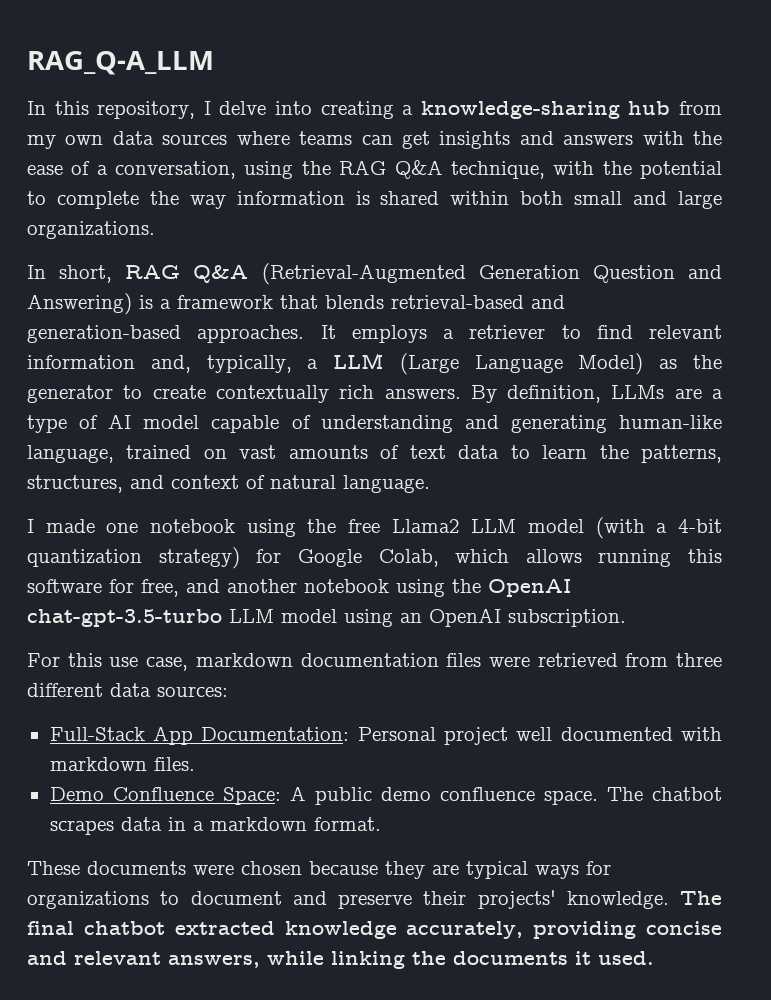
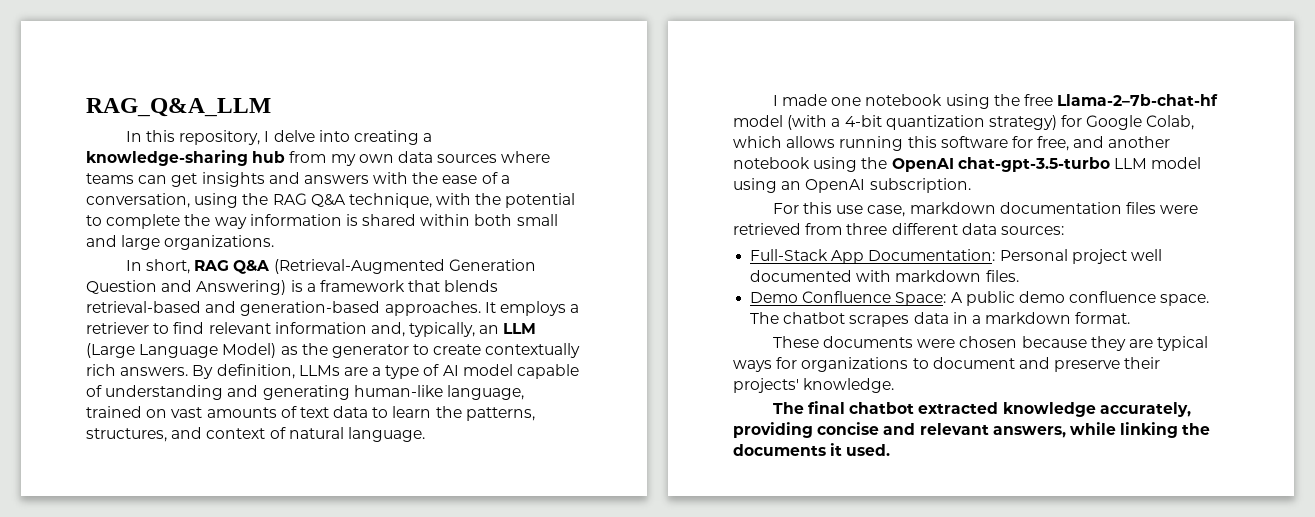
- RAG_Q-A_LLM
+ RAG_Q&A_LLM
- It employs a retriever to find relevant information and, typically, a LLM (Large Language Model) as the generator to create contextually rich answers.
+ It employs a retriever to find relevant information and, typically, an LLM (Large Language Model) as the generator to create contextually rich answers.
- I made one notebook using the free Llama2 LLM model (with a 4-bit quantization strategy) for Google Colab, which allows running this software for free, and another notebook using the OpenAI chat-gpt-3.5-turbo LLM model using an OpenAI subscription.
+ I made one notebook using the free Llama-2–7b-chat-hf model (with a 4-bit quantization strategy) for Google Colab, which allows running this software for free, and another notebook using the OpenAI chat-gpt-3.5-turbo LLM model using an OpenAI subscription.
- These documents were chosen because they are typical ways for organizations to document and preserve their projects' knowledge. The final chatbot extracted knowledge accurately, providing concise and relevant answers, while linking the documents it used.
+ These documents were chosen because they are typical ways for organizations to document and preserve their projects' knowledge.
+ The final chatbot extracted knowledge accurately, providing concise and relevant answers, while linking the documents it used.

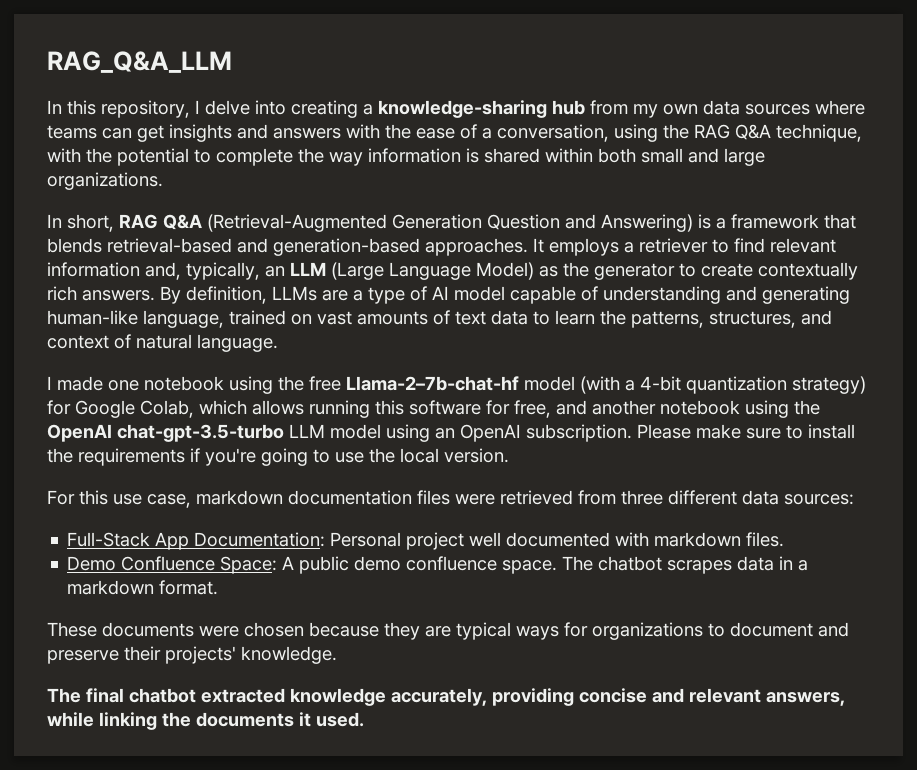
+ Please make sure to install the requirements if you're going to use the local version.

